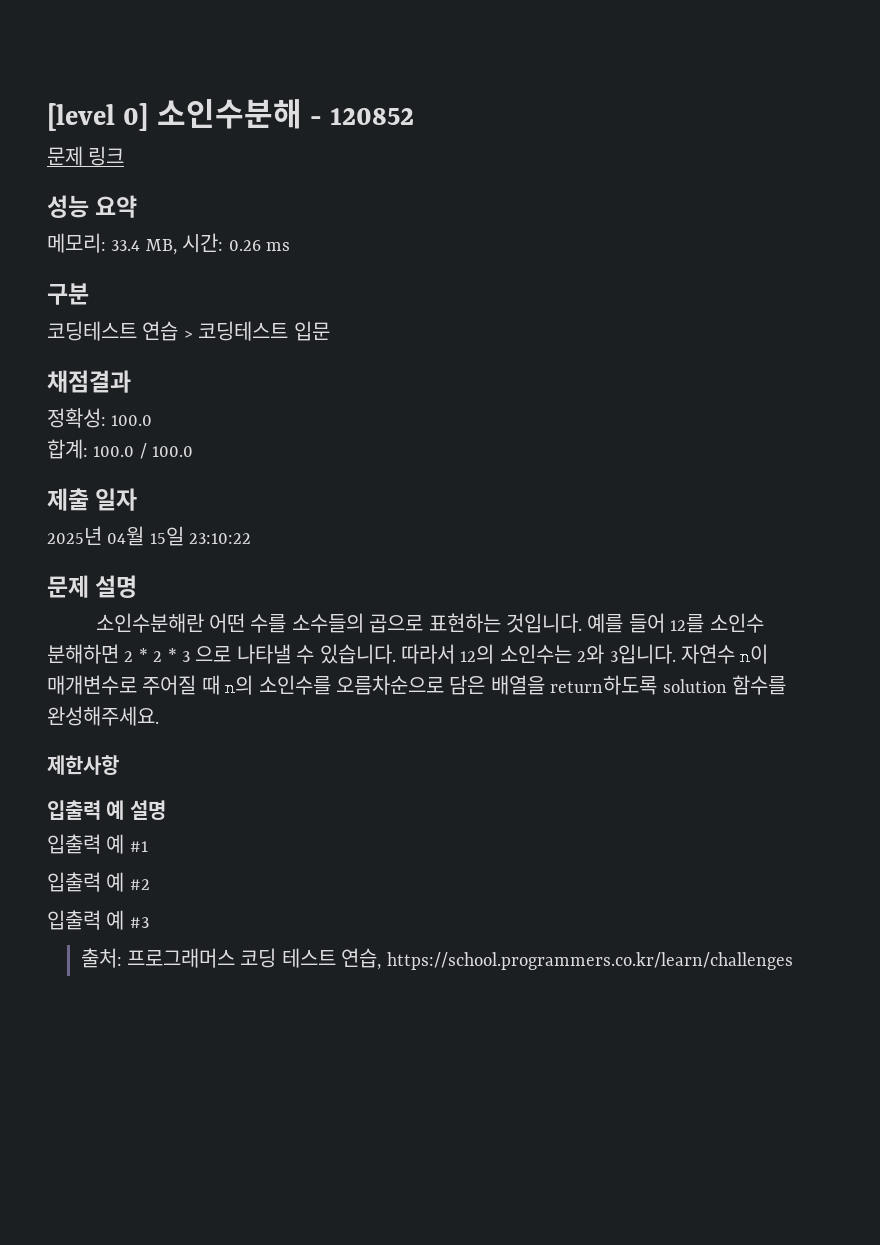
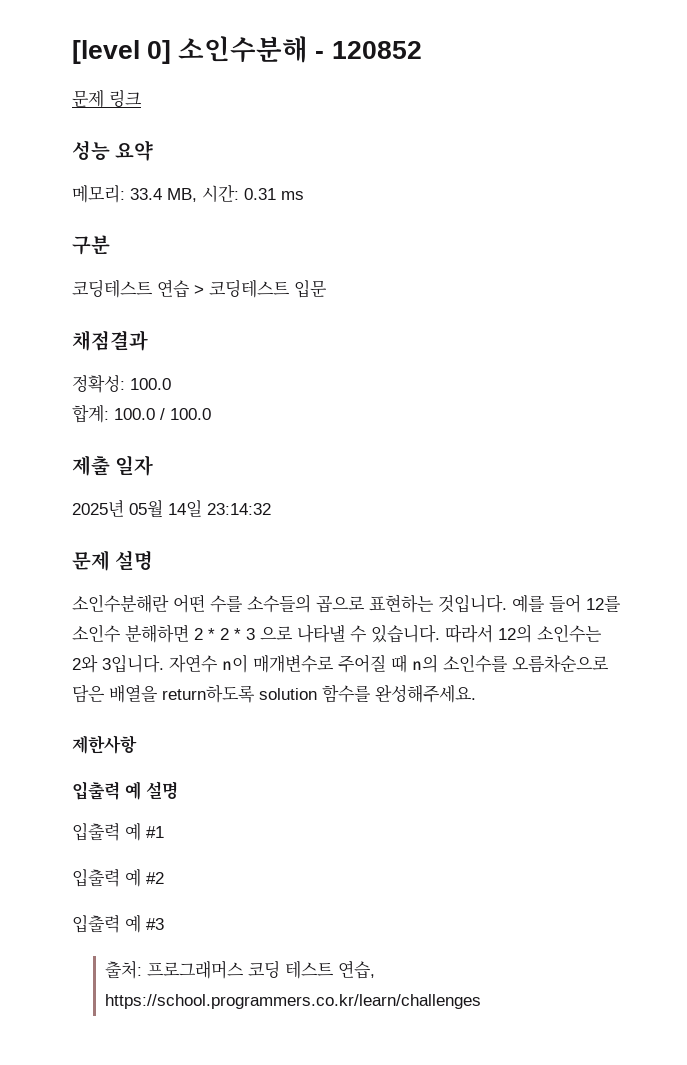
- 메모리: 33.4 MB, 시간: 0.26 ms
+ 메모리: 33.4 MB, 시간: 0.31 ms
- 2025년 04월 15일 23:10:22
+ 2025년 05월 14일 23:14:32

